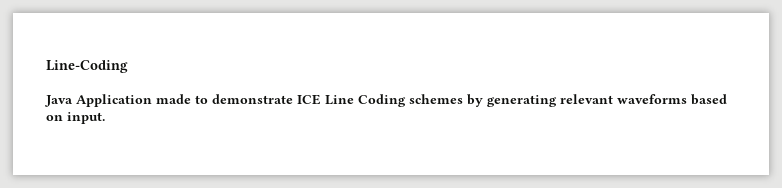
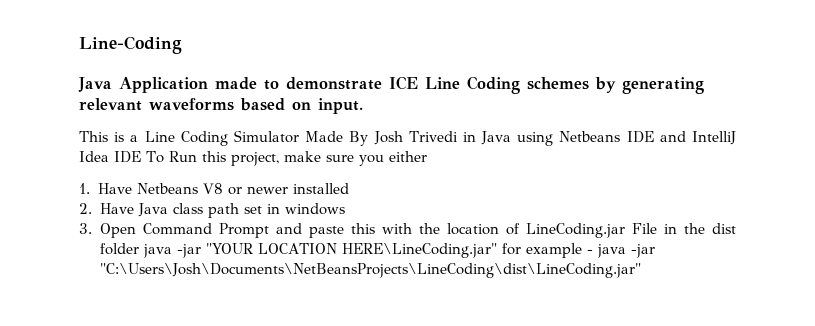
+ This is a Line Coding Simulator Made By Josh Trivedi in Java using Netbeans IDE and IntelliJ Idea IDE To Run this project, make sure you either
+ 1. Have Netbeans V8 or newer installed
+ 2. Have Java class path set in windows
+ 3. Open Command Prompt and paste this with the location of LineCoding.jar File in the dist folder java -jar "YOUR LOCATION HERE\LineCoding.jar" for example - java -jar "C:\Users\Josh\Documents\NetBeansProjects\LineCoding\dist\LineCoding.jar"

